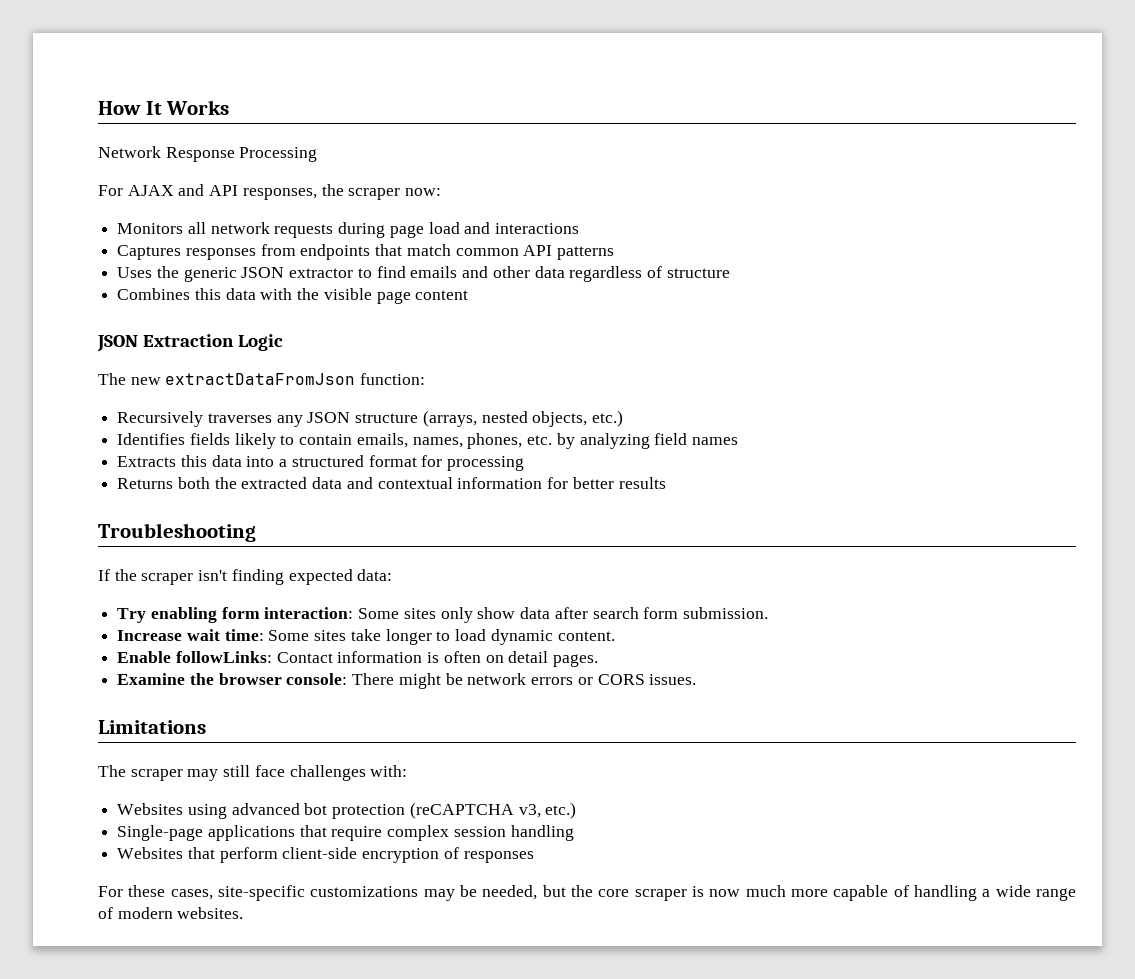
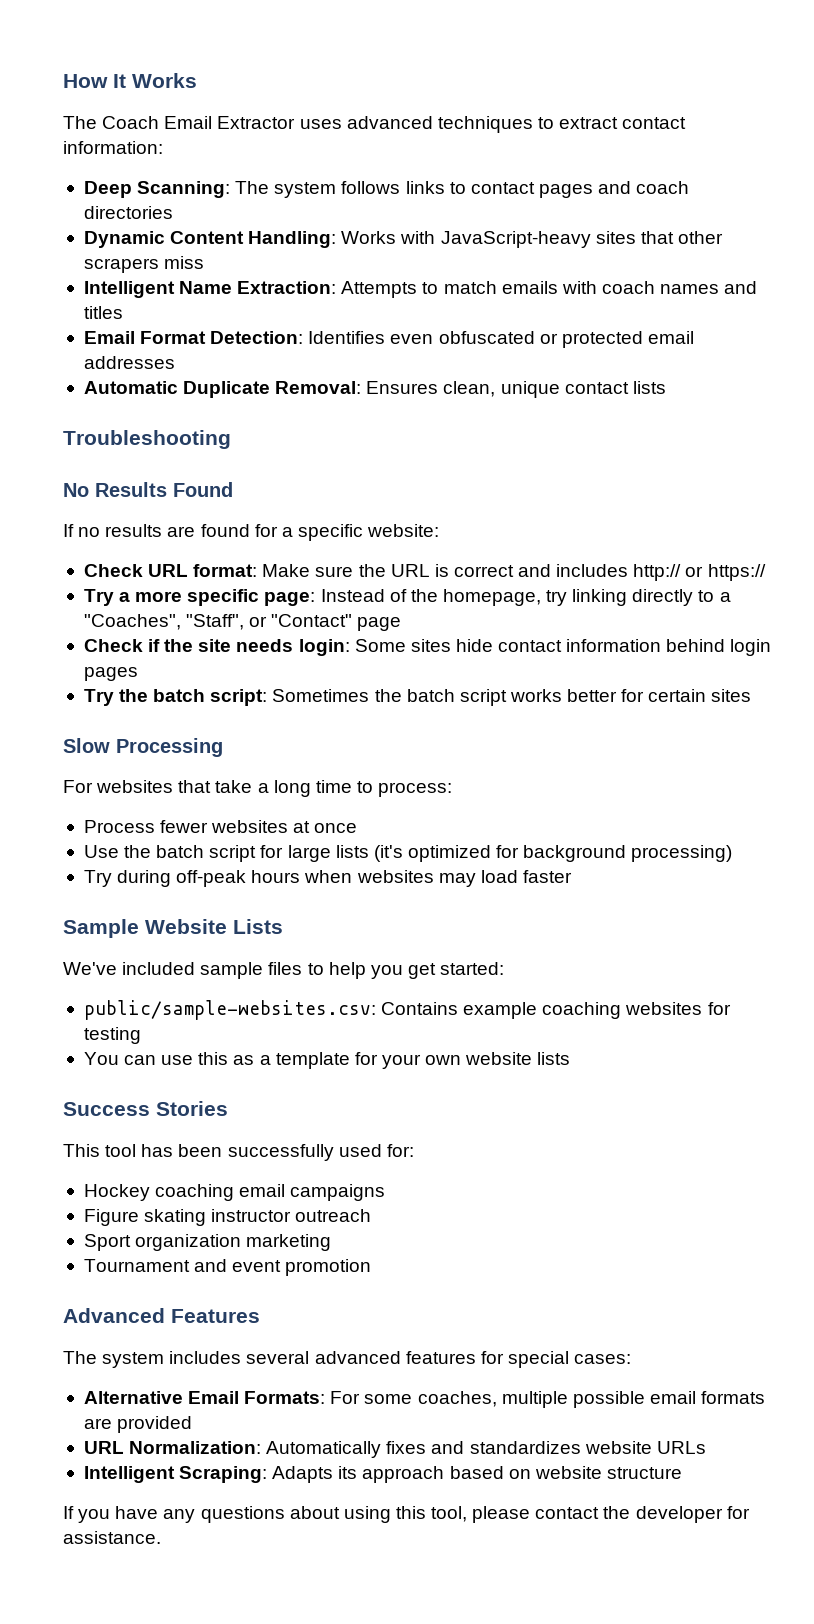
- Network Response Processing
- For AJAX and API responses, the scraper now:
- Monitors all network requests during page load and interactions
- Captures responses from endpoints that match common API patterns
- Uses the generic JSON extractor to find emails and other data regardless of structure
- Combines this data with the visible page content
- JSON Extraction Logic
- The new extractDataFromJson function:
- Recursively traverses any JSON structure (arrays, nested objects, etc.)
- Identifies fields likely to contain emails, names, phones, etc. by analyzing field names
- Extracts this data into a structured format for processing
- Returns both the extracted data and contextual information for better results
+ The Coach Email Extractor uses advanced techniques to extract contact information:
+ Deep Scanning: The system follows links to contact pages and coach directories
+ Dynamic Content Handling: Works with JavaScript-heavy sites that other scrapers miss
+ Intelligent Name Extraction: Attempts to match emails with coach names and titles
+ Email Format Detection: Identifies even obfuscated or protected email addresses
+ Automatic Duplicate Removal: Ensures clean, unique contact lists
  Troubleshooting
- If the scraper isn't finding expected data:
- Try enabling form interaction: Some sites only show data after search form submission.
- Increase wait time: Some sites take longer to load dynamic content.
- Enable followLinks: Contact information is often on detail pages.
- Examine the browser console: There might be network errors or CORS issues.
- Limitations
- The scraper may still face challenges with:
- Websites using advanced bot protection (reCAPTCHA v3, etc.)
- Single-page applications that require complex session handling
- Websites that perform client-side encryption of responses
- For these cases, site-specific customizations may be needed, but the core scraper is now much more capable of handling a wide range of modern websites.
+ No Results Found
+ If no results are found for a specific website:
+ Check URL format: Make sure the URL is correct and includes http:// or https://
+ Try a more specific page: Instead of the homepage, try linking directly to a "Coaches", "Staff", or "Contact" page
+ Check if the site needs login: Some sites hide contact information behind login pages
+ Try the batch script: Sometimes the batch script works better for certain sites
+ Slow Processing
+ For websites that take a long time to process:
+ Process fewer websites at once
+ Use the batch script for large lists (it's optimized for background processing)
+ Try during off-peak hours when websites may load faster
+ Sample Website Lists
+ We've included sample files to help you get started:
+ public/sample-websites.csv: Contains example coaching websites for testing
+ You can use this as a template for your own website lists
+ Success Stories
+ This tool has been successfully used for:
+ Hockey coaching email campaigns
+ Figure skating instructor outreach
+ Sport organization marketing
+ Tournament and event promotion
+ Advanced Features
+ The system includes several advanced features for special cases:
+ Alternative Email Formats: For some coaches, multiple possible email formats are provided
+ URL Normalization: Automatically fixes and standardizes website URLs
+ Intelligent Scraping: Adapts its approach based on website structure
+ If you have any questions about using this tool, please contact the developer for assistance.

